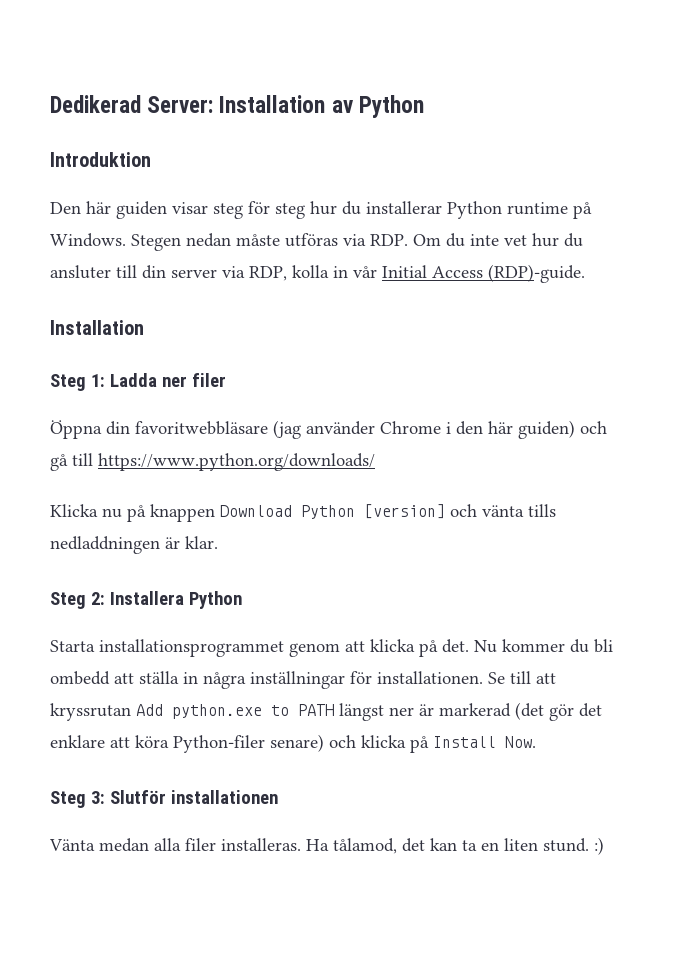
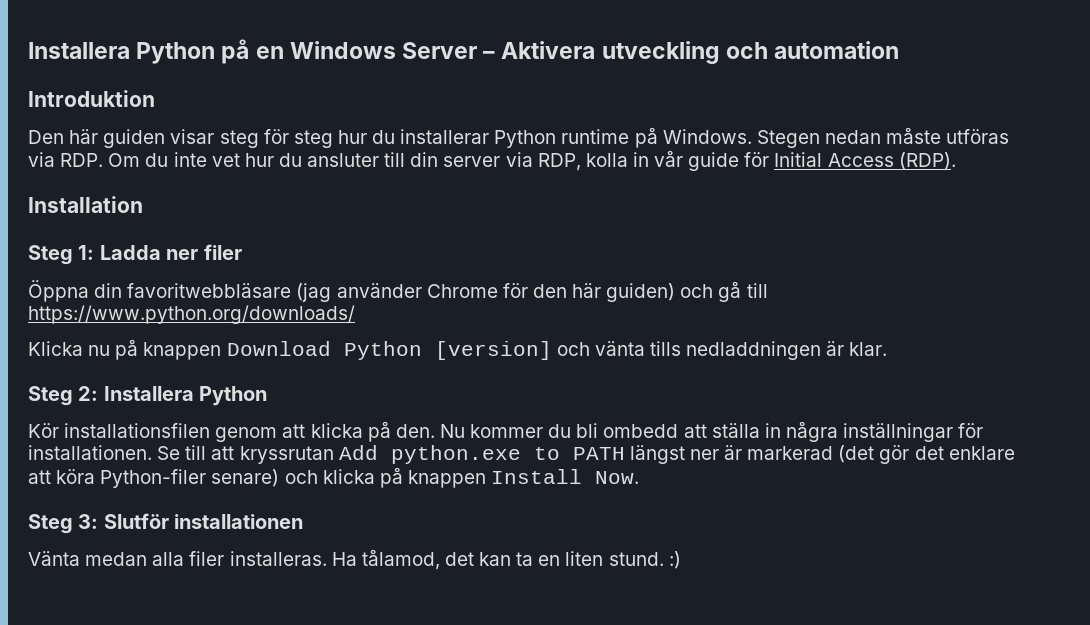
- Dedikerad Server: Installation av Python
+ Installera Python på en Windows Server – Aktivera utveckling och automation
- Stegen nedan måste utföras via RDP. Om du inte vet hur du ansluter till din server via RDP, kolla in vår Initial Access (RDP)-guide.
+ Stegen nedan måste utföras via RDP. Om du inte vet hur du ansluter till din server via RDP, kolla in vår guide för Initial Access (RDP).
- Öppna din favoritwebbläsare (jag använder Chrome i den här guiden) och gå till https://www.python.org/downloads/
+ Öppna din favoritwebbläsare (jag använder Chrome för den här guiden) och gå till https://www.python.org/downloads/
- Starta installationsprogrammet genom att klicka på det.
+ Kör installationsfilen genom att klicka på den.
- Se till att kryssrutan Add python.exe to PATH längst ner är markerad (det gör det enklare att köra Python-filer senare) och klicka på Install Now.
+ Se till att kryssrutan Add python.exe to PATH längst ner är markerad (det gör det enklare att köra Python-filer senare) och klicka på knappen Install Now.

